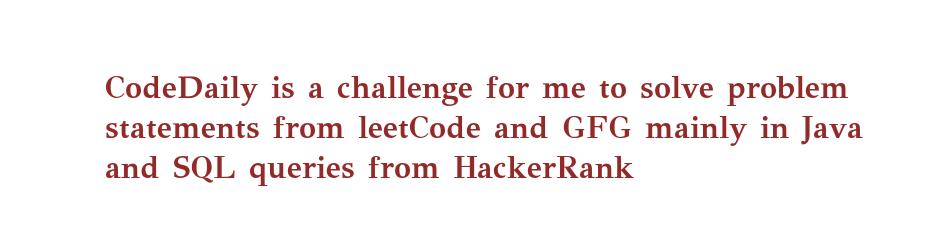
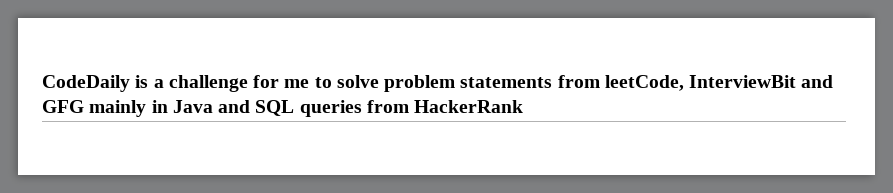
- CodeDaily is a challenge for me to solve problem statements from leetCode and GFG mainly in Java and SQL queries from HackerRank
+ CodeDaily is a challenge for me to solve problem statements from leetCode, InterviewBit and GFG mainly in Java and SQL queries from HackerRank

